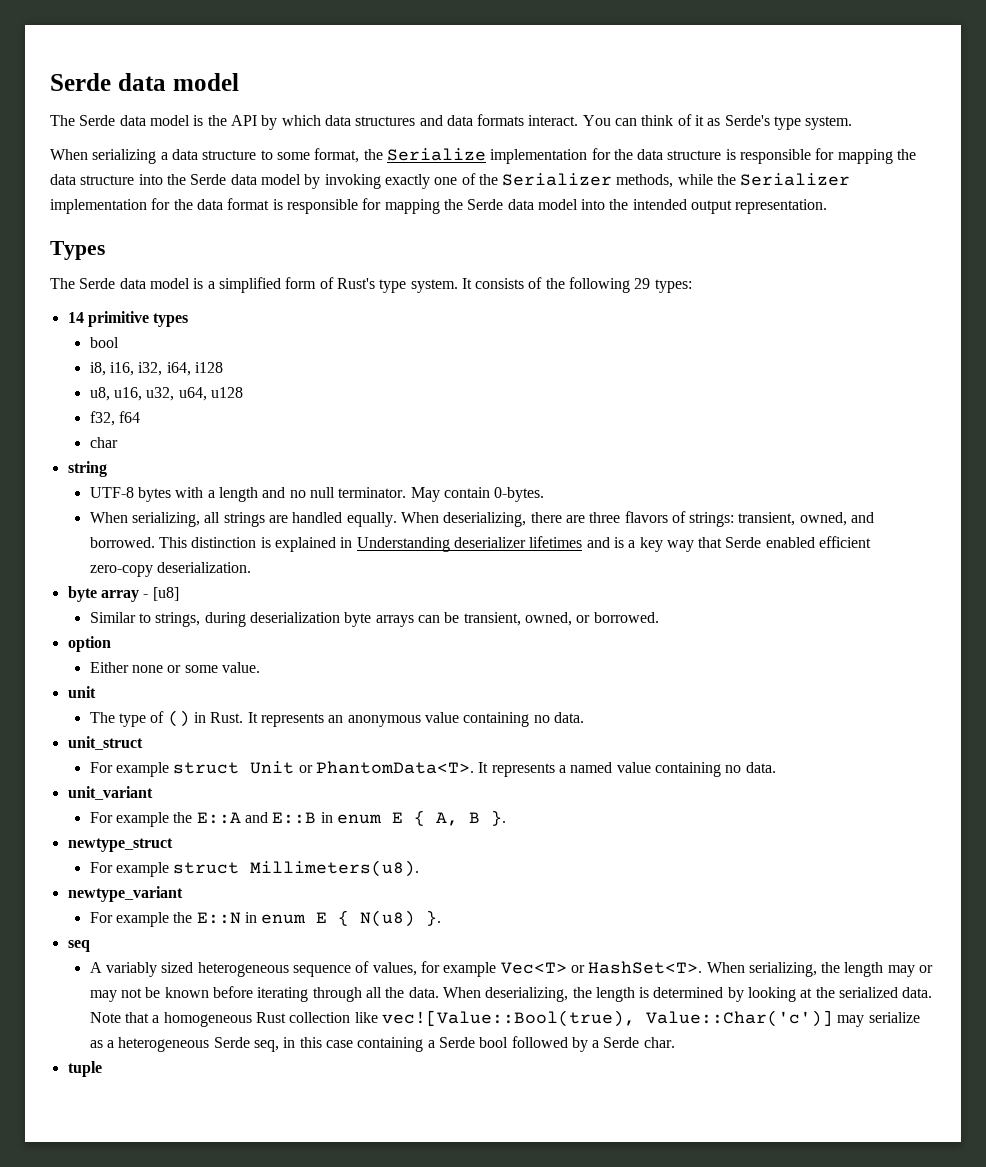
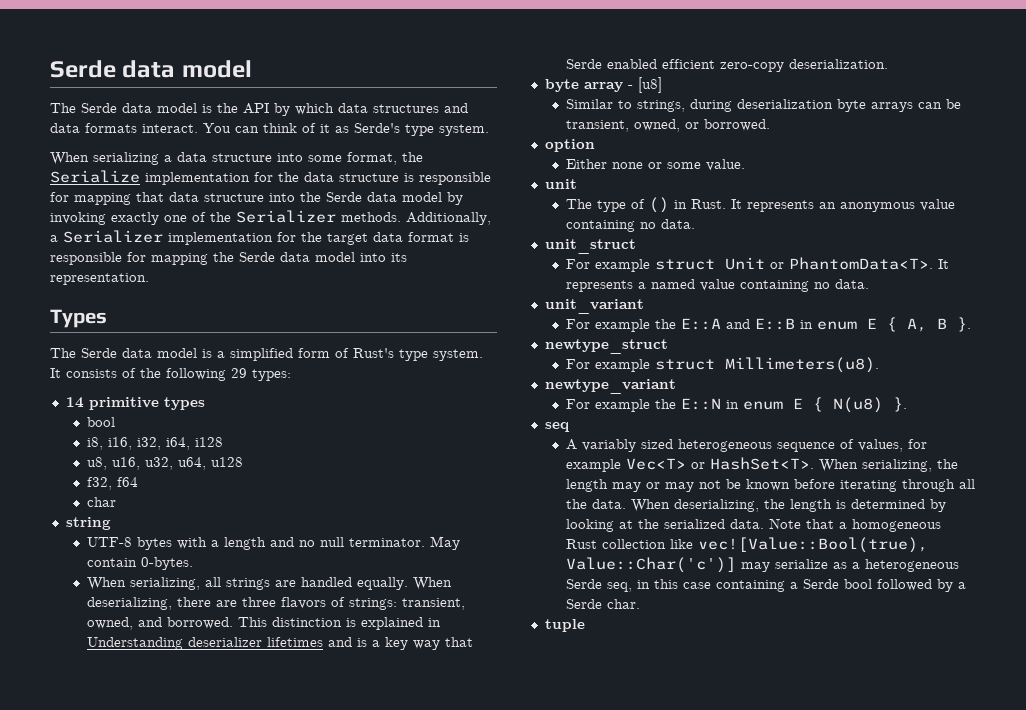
- When serializing a data structure to some format, the Serialize implementation for the data structure is responsible for mapping the data structure into the Serde data model by invoking exactly one of the Serializer methods, while the Serializer implementation for the data format is responsible for mapping the Serde data model into the intended output representation.
+ When serializing a data structure into some format, the Serialize implementation for the data structure is responsible for mapping that data structure into the Serde data model by invoking exactly one of the Serializer methods. Additionally, a Serializer implementation for the target data format is responsible for mapping the Serde data model into its representation.

